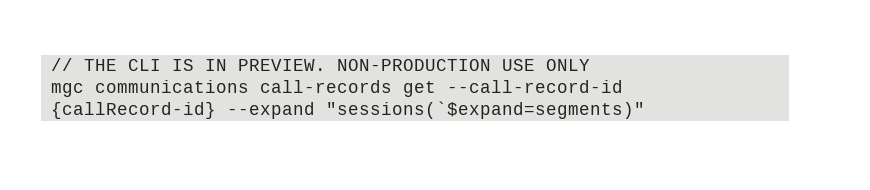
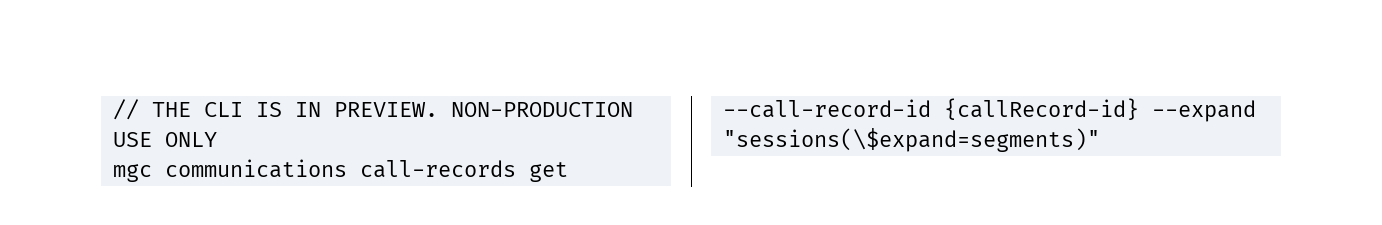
- mgc communications call-records get --call-record-id {callRecord-id} --expand "sessions(`$expand=segments)"
+ mgc communications call-records get --call-record-id {callRecord-id} --expand "sessions(\$expand=segments)"

